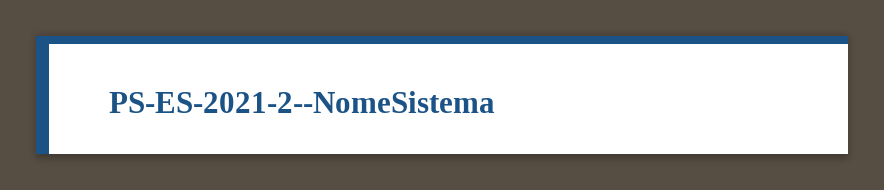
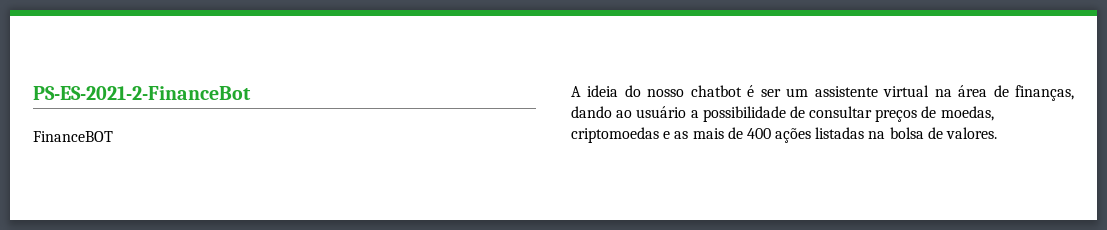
- PS-ES-2021-2--NomeSistema
+ PS-ES-2021-2-FinanceBot
+ FinanceBOT
+ A ideia do nosso chatbot é ser um assistente virtual na área de finanças, dando ao usuário a possibilidade de consultar preços de moedas, criptomoedas e as mais de 400 ações listadas na bolsa de valores.

